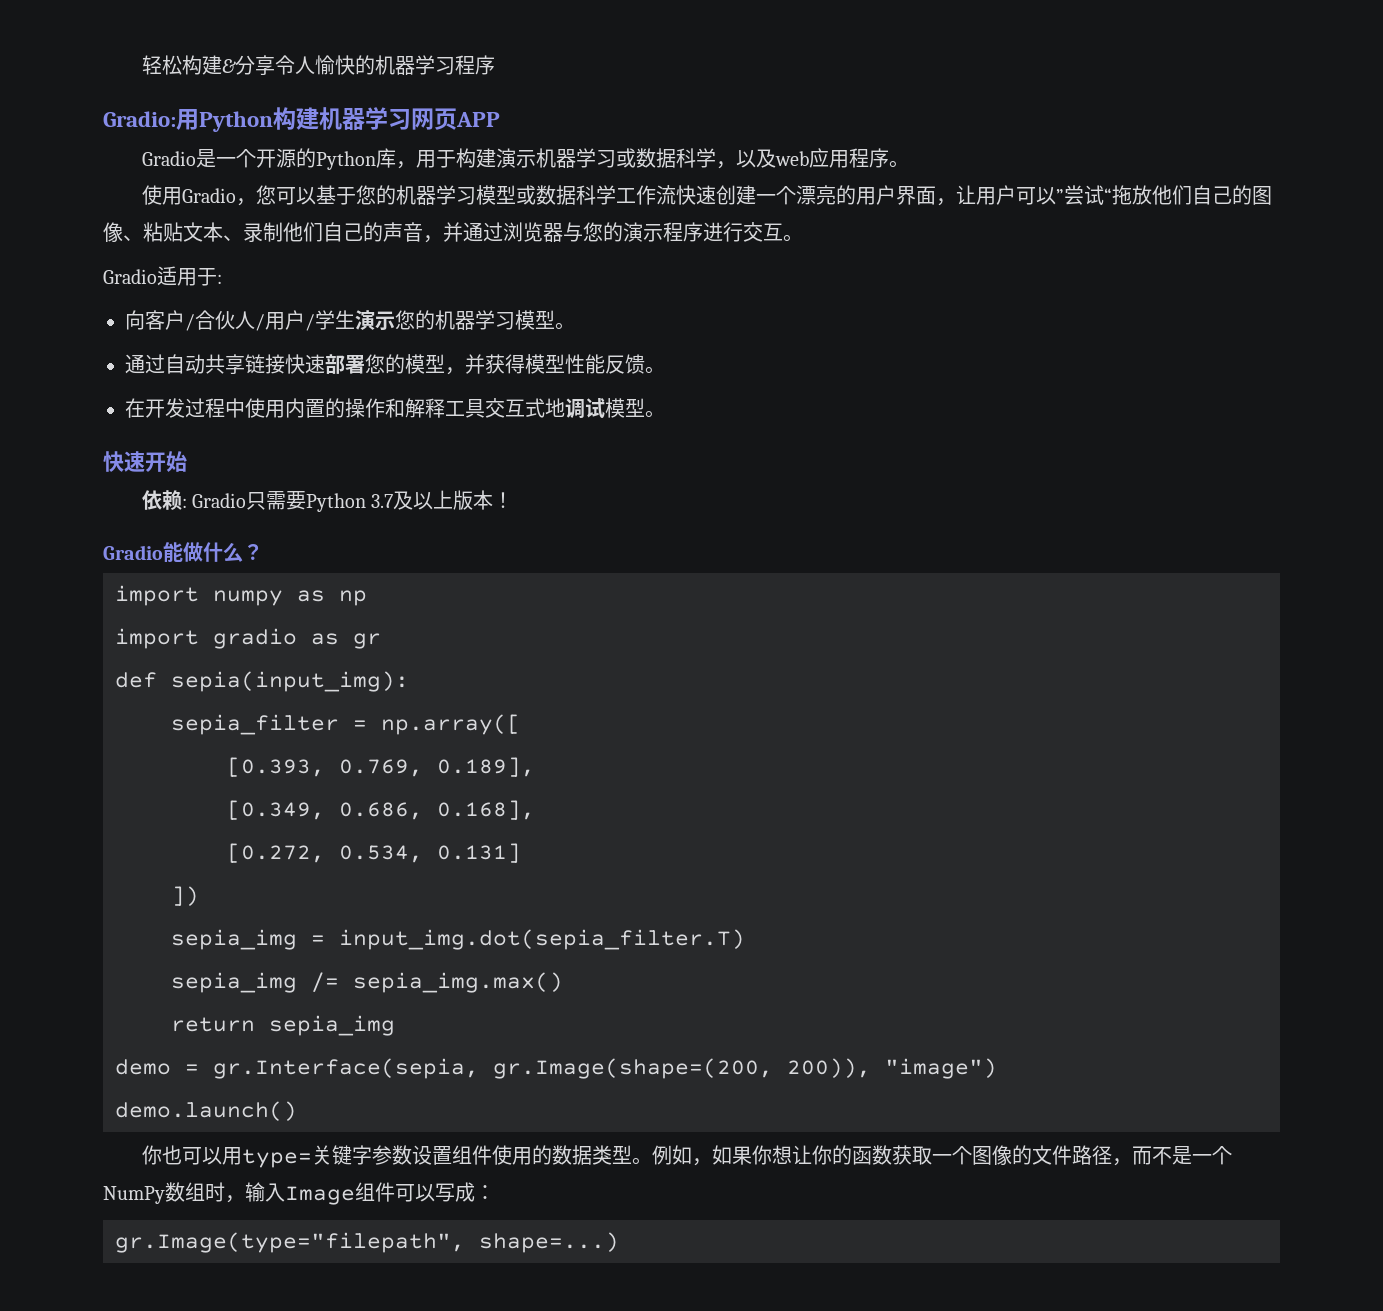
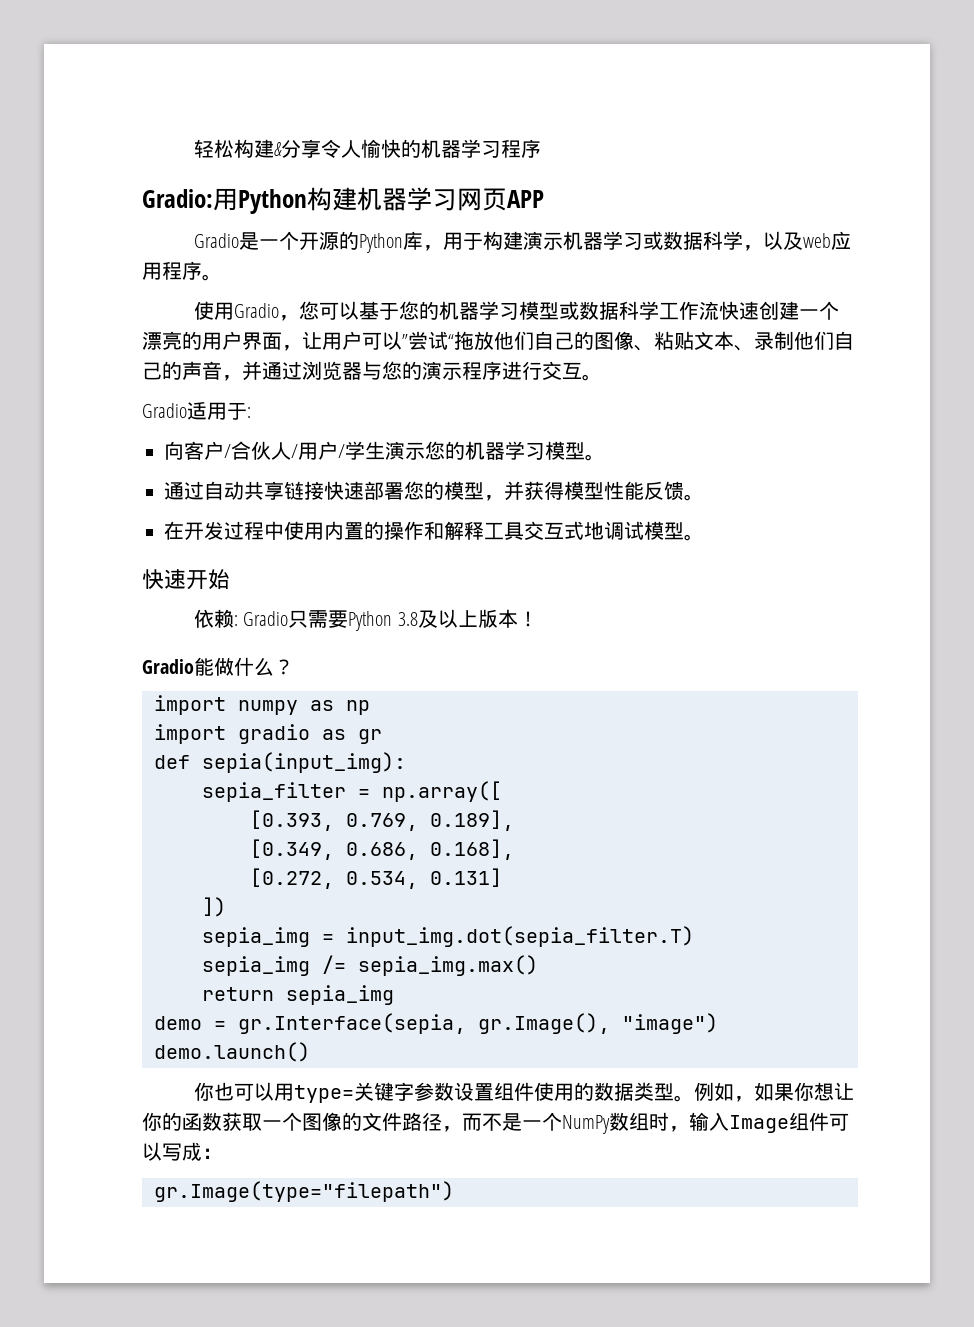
- 依赖: Gradio只需要Python 3.7及以上版本！
+ 依赖: Gradio只需要Python 3.8及以上版本！
- demo = gr.Interface(sepia, gr.Image(shape=(200, 200)), "image")
+ demo = gr.Interface(sepia, gr.Image(), "image")
- gr.Image(type="filepath", shape=...)
+ gr.Image(type="filepath")

